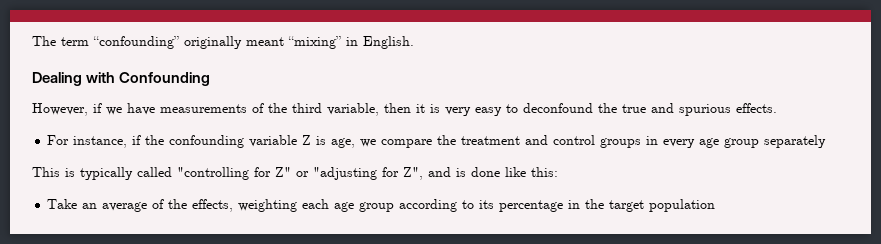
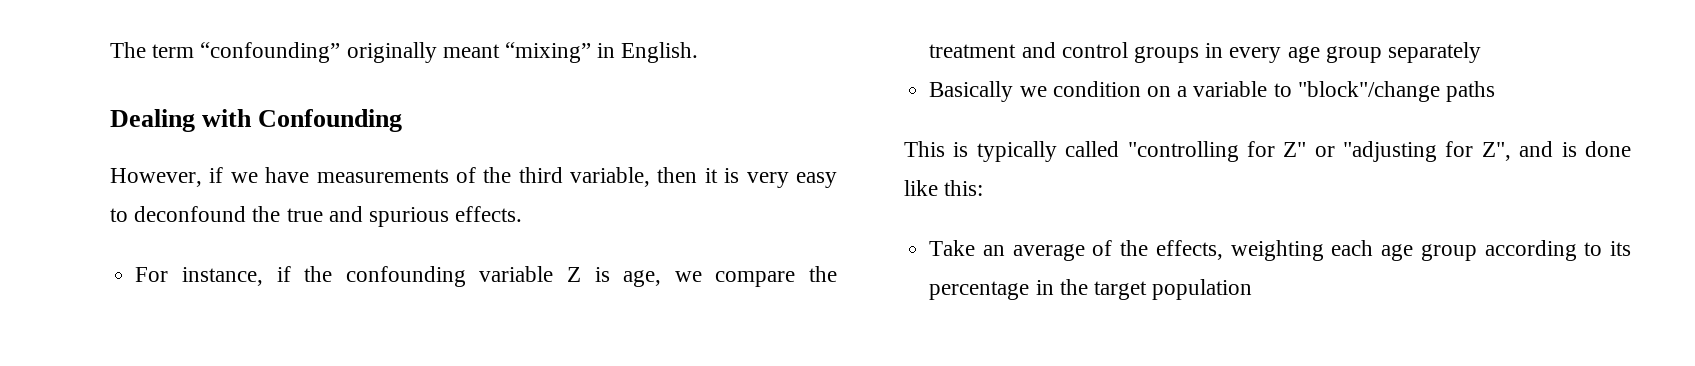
+ Basically we condition on a variable to "block"/change paths

